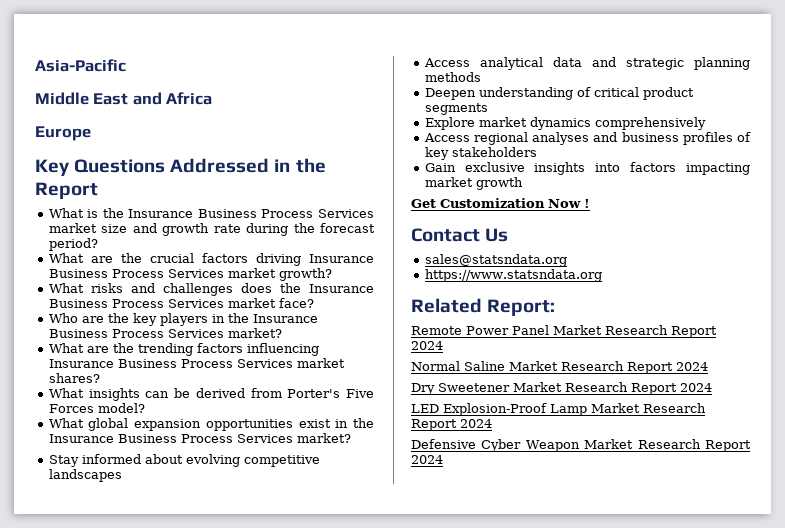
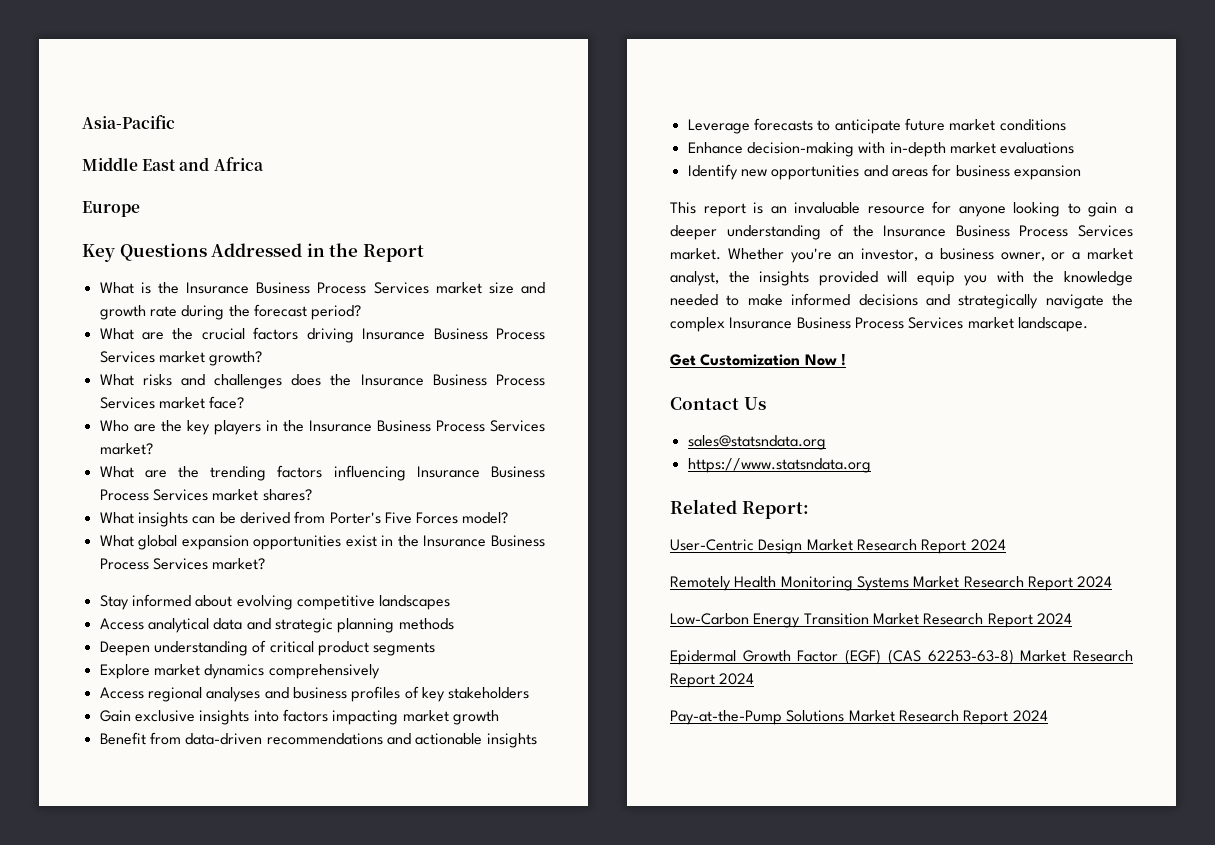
+ Benefit from data-driven recommendations and actionable insights
+ Leverage forecasts to anticipate future market conditions
+ Enhance decision-making with in-depth market evaluations
+ Identify new opportunities and areas for business expansion
+ This report is an invaluable resource for anyone looking to gain a deeper understanding of the Insurance Business Process Services market. Whether you're an investor, a business owner, or a market analyst, the insights provided will equip you with the knowledge needed to make informed decisions and strategically navigate the complex Insurance Business Process Services market landscape.
- Remote Power Panel Market Research Report 2024
- Normal Saline Market Research Report 2024
- Dry Sweetener Market Research Report 2024
- LED Explosion-Proof Lamp Market Research Report 2024
- Defensive Cyber Weapon Market Research Report 2024
+ User-Centric Design Market Research Report 2024
+ Remotely Health Monitoring Systems Market Research Report 2024
+ Low-Carbon Energy Transition Market Research Report 2024
+ Epidermal Growth Factor (EGF) (CAS 62253-63-8) Market Research Report 2024
+ Pay-at-the-Pump Solutions Market Research Report 2024

